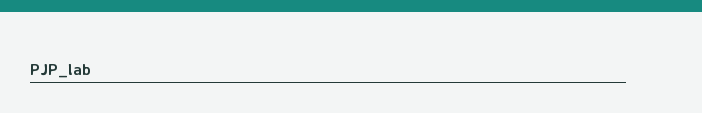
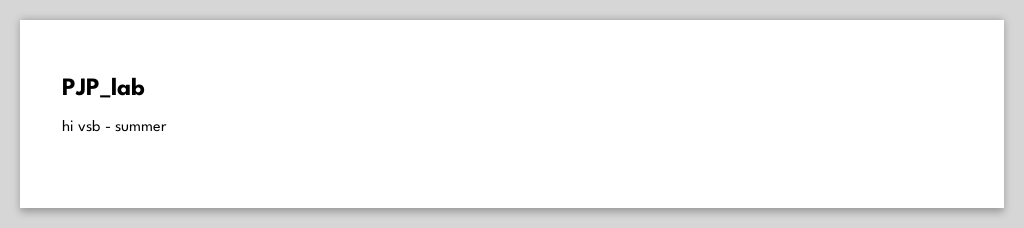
+ hi vsb - summer

